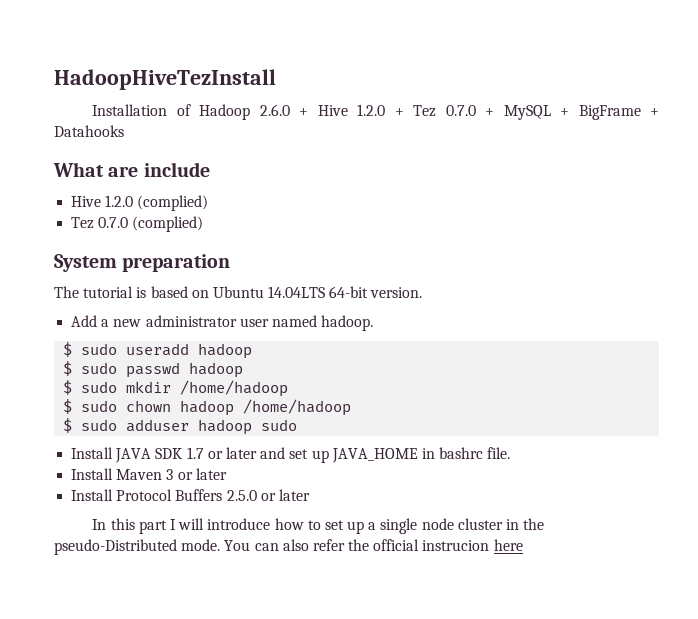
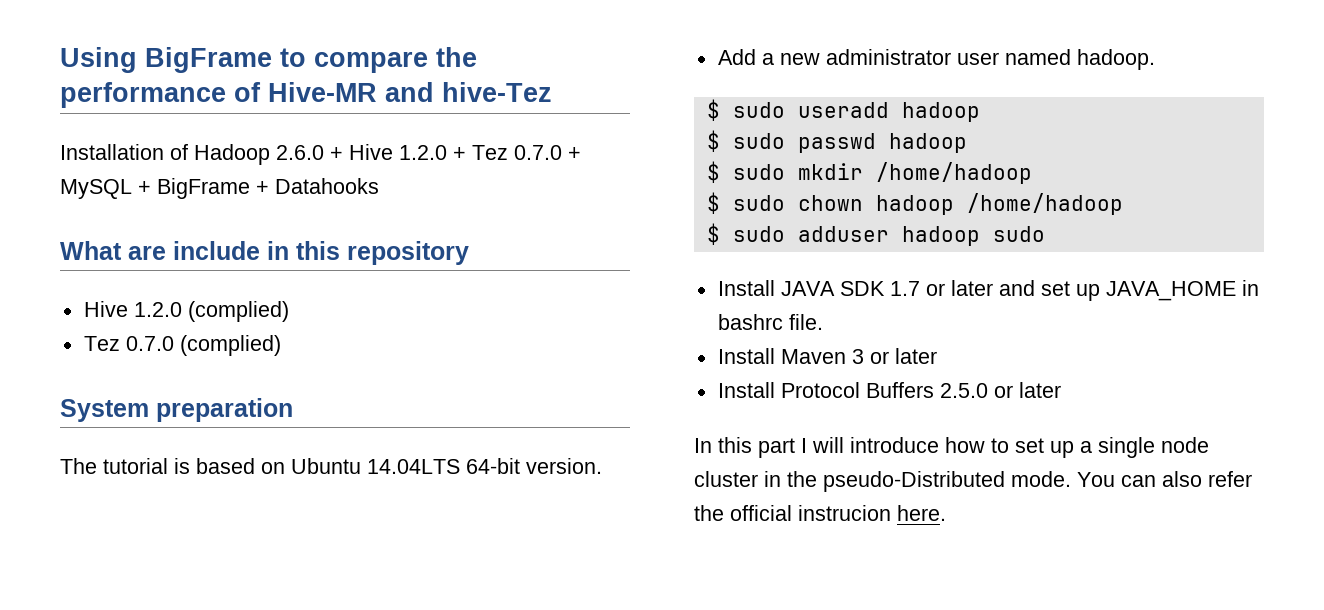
- HadoopHiveTezInstall
+ Using BigFrame to compare the performance of Hive-MR and hive-Tez
- What are include
+ What are include in this repository
- You can also refer the official instrucion here
+ You can also refer the official instrucion here.

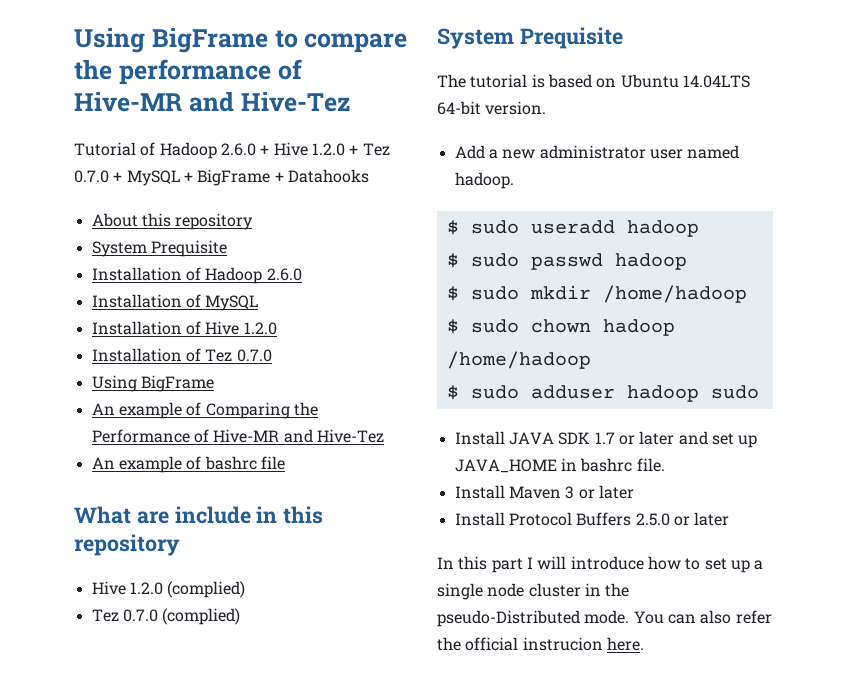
- Using BigFrame to compare the performance of Hive-MR and hive-Tez
- Installation of Hadoop 2.6.0 + Hive 1.2.0 + Tez 0.7.0 + MySQL + BigFrame + Datahooks
+ Using BigFrame to compare the performance of Hive-MR and Hive-Tez
+ Tutorial of Hadoop 2.6.0 + Hive 1.2.0 + Tez 0.7.0 + MySQL + BigFrame + Datahooks
+ About this repository
+ System Prequisite
+ Installation of Hadoop 2.6.0
+ Installation of MySQL
+ Installation of Hive 1.2.0
+ Installation of Tez 0.7.0
+ Using BigFrame
+ An example of Comparing the Performance of Hive-MR and Hive-Tez
+ An example of bashrc file
  Tez 0.7.0 (complied)
- System preparation
+ System Prequisite

